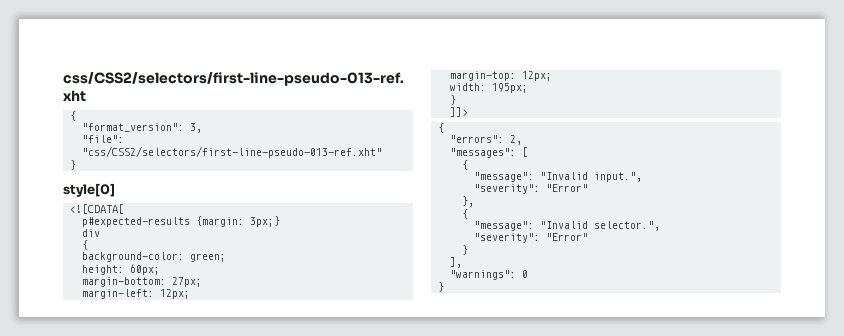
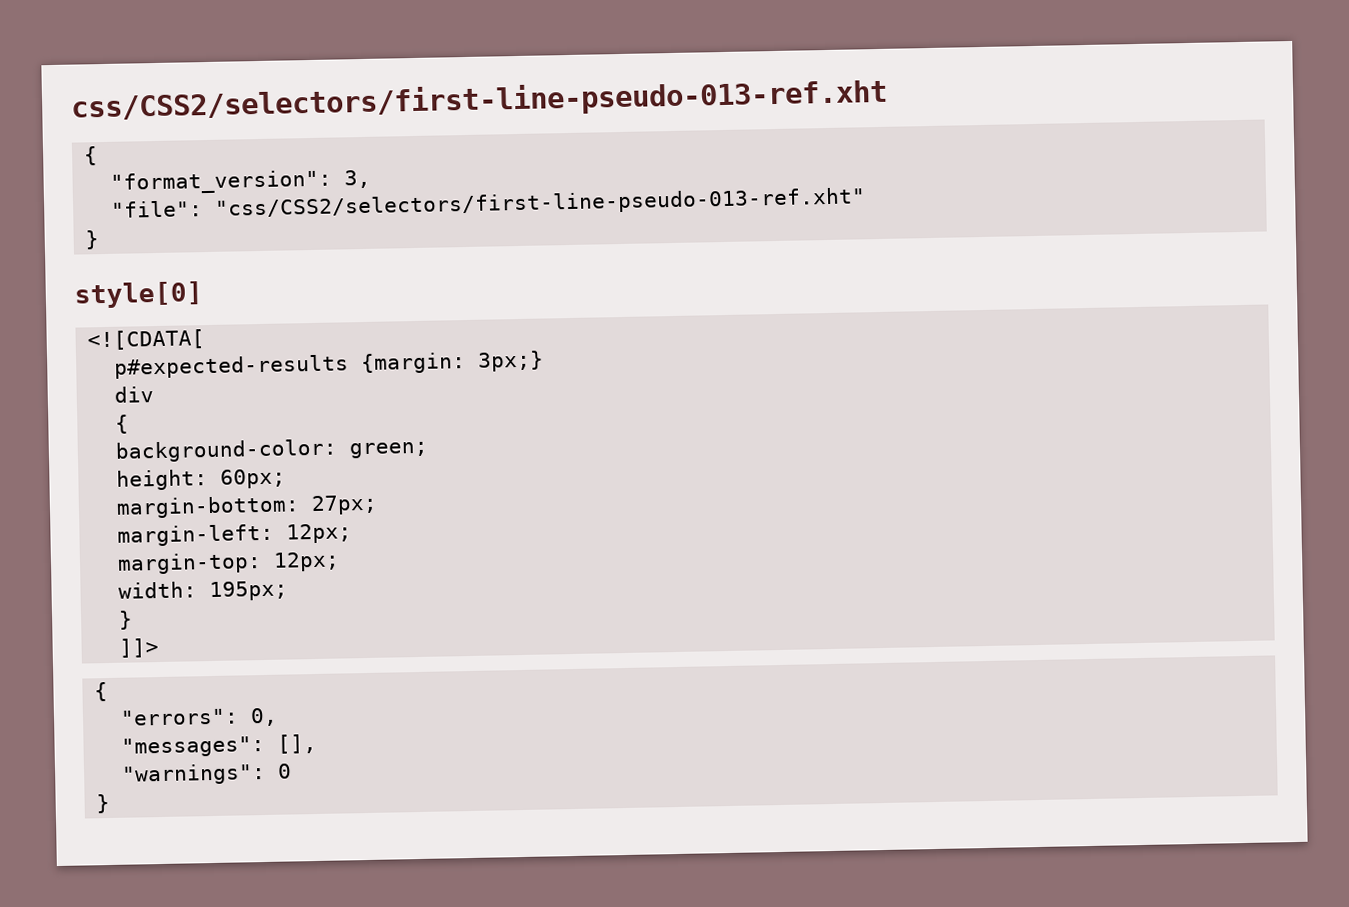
- "errors": 2,
+ "errors": 0,
- "messages": [
- {
- "message": "Invalid input.",
- "severity": "Error"
- },
- {
- "message": "Invalid selector.",
- "severity": "Error"
- }
- ],
+ "messages": [],

